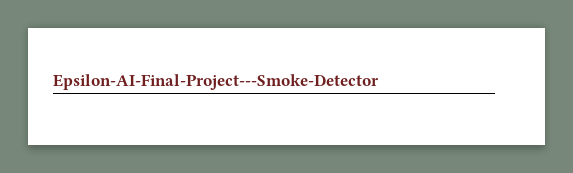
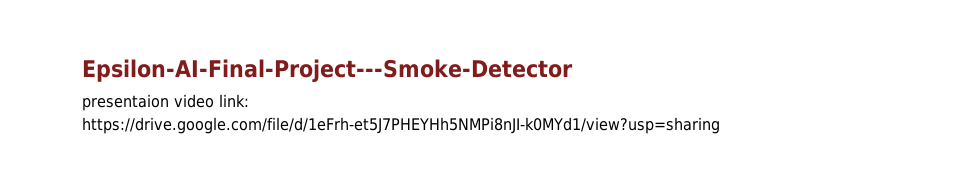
+ presentaion video link: https://drive.google.com/file/d/1eFrh-et5J7PHEYHh5NMPi8nJI-k0MYd1/view?usp=sharing

